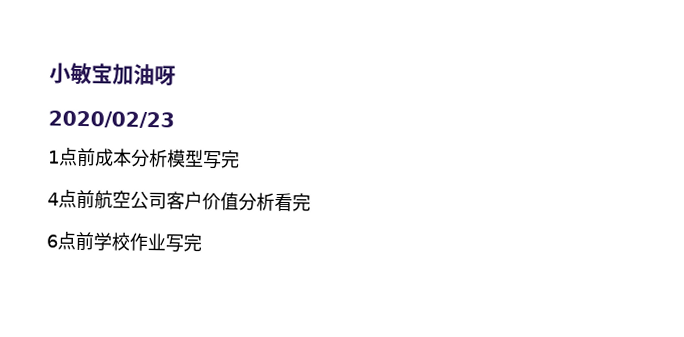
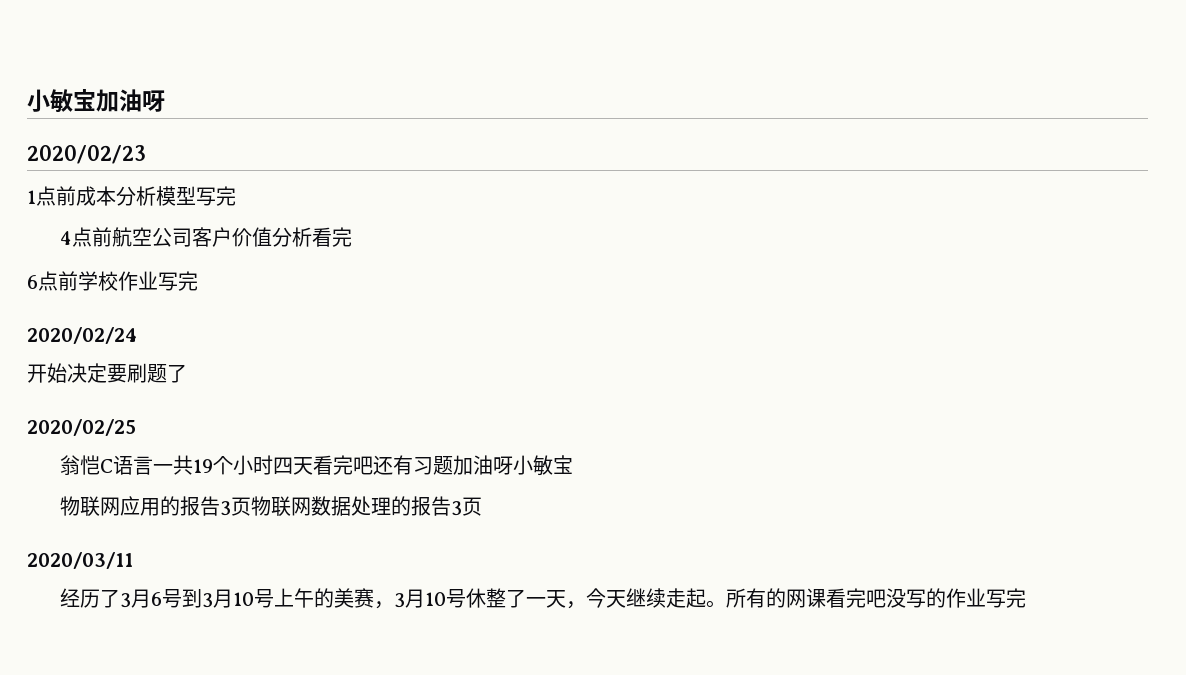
+ 2020/02/24
+ 开始决定要刷题了
+ 2020/02/25
+ 翁恺C语言一共19个小时四天看完吧还有习题加油呀小敏宝
+ 物联网应用的报告3页物联网数据处理的报告3页
+ 2020/03/11
+ 经历了3月6号到3月10号上午的美赛，3月10号休整了一天，今天继续走起。所有的网课看完吧没写的作业写完

